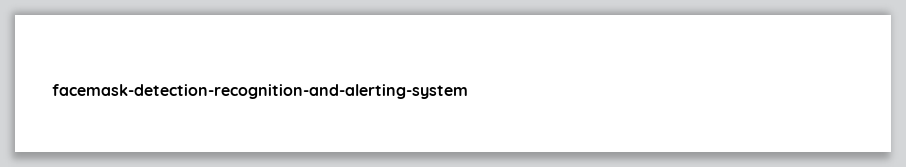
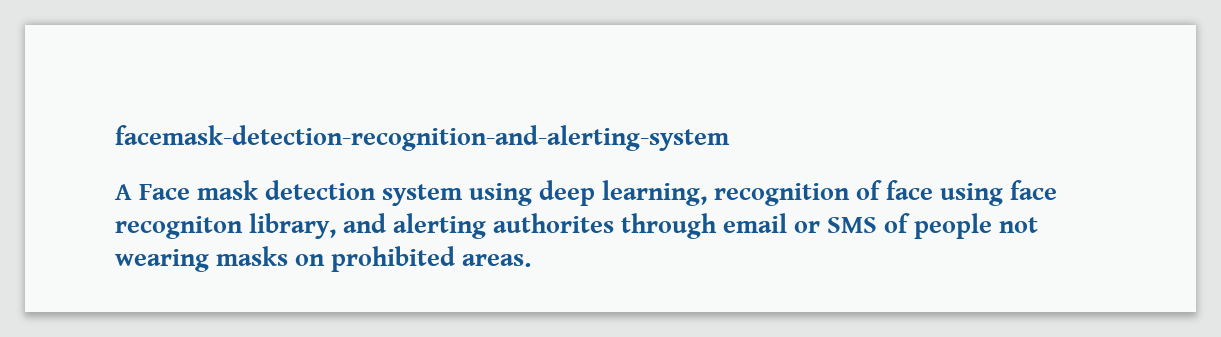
+ A Face mask detection system using deep learning, recognition of face using face recogniton library, and alerting authorites through email or SMS of people not wearing masks on prohibited areas.

